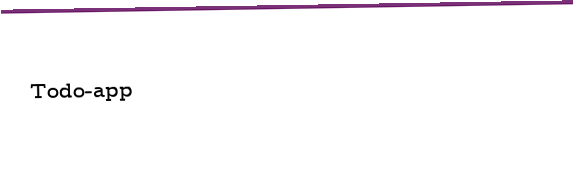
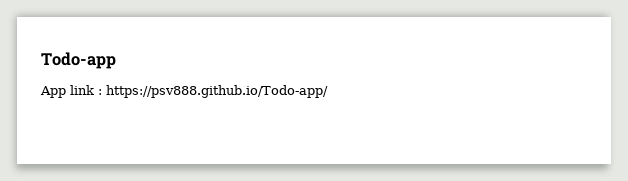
+ App link : https://psv888.github.io/Todo-app/

